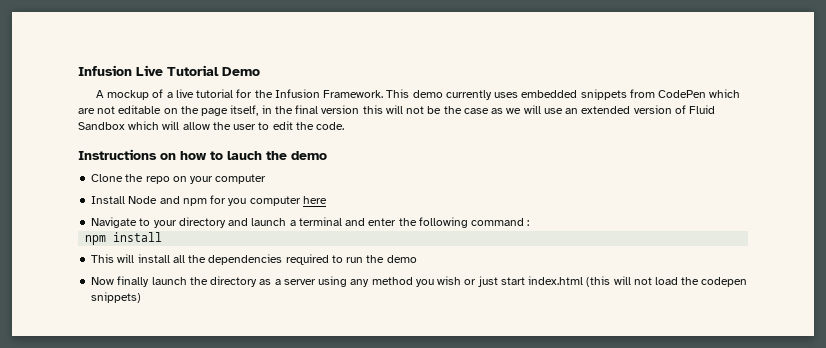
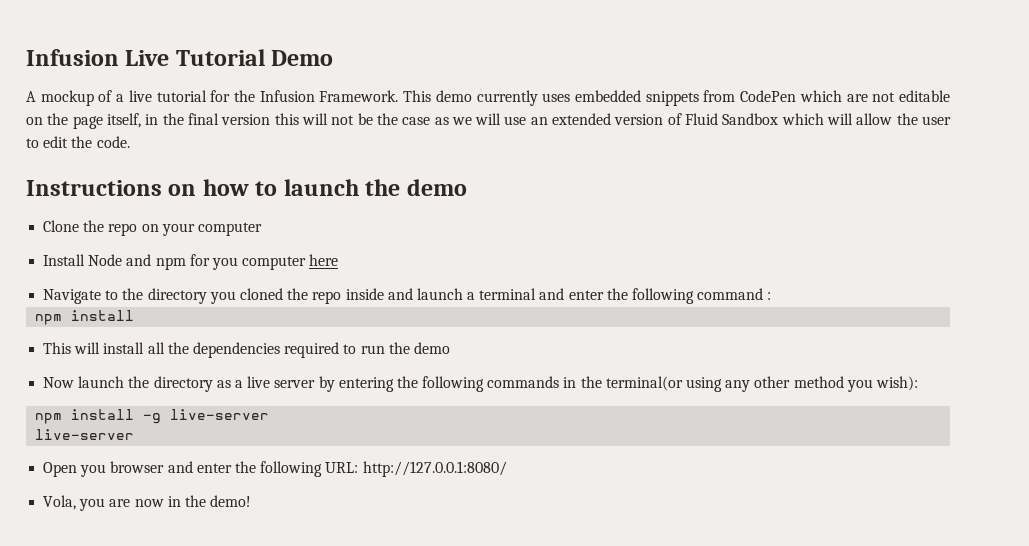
- Instructions on how to lauch the demo
+ Instructions on how to launch the demo
- Navigate to your directory and launch a terminal and enter the following command :
+ Navigate to the directory you cloned the repo inside and launch a terminal and enter the following command :
- Now finally launch the directory as a server using any method you wish or just start index.html (this will not load the codepen snippets)
+ Now launch the directory as a live server by entering the following commands in the terminal(or using any other method you wish):
+ npm install -g live-server
+ live-server
+ Open you browser and enter the following URL: http://127.0.0.1:8080/
+ Vola, you are now in the demo!

